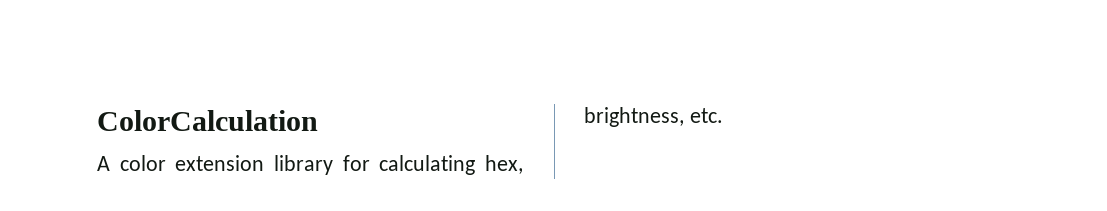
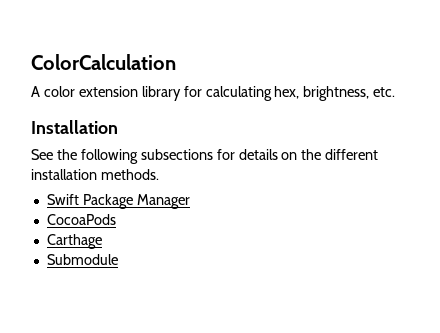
+ Installation
+ See the following subsections for details on the different installation methods.
+ Swift Package Manager
+ CocoaPods
+ Carthage
+ Submodule

